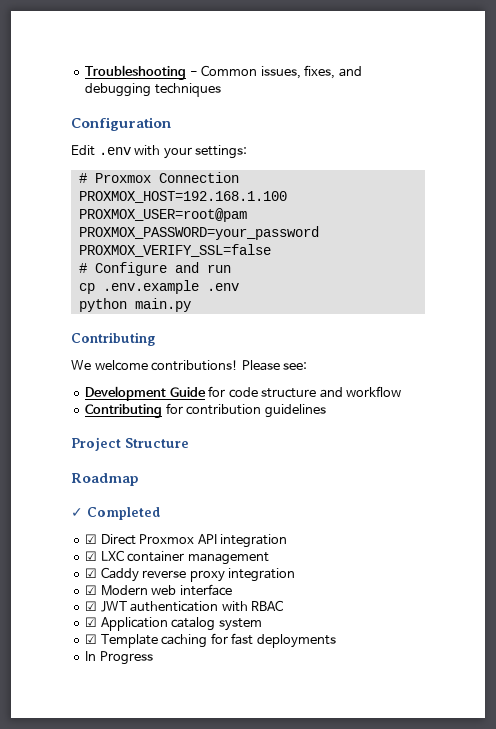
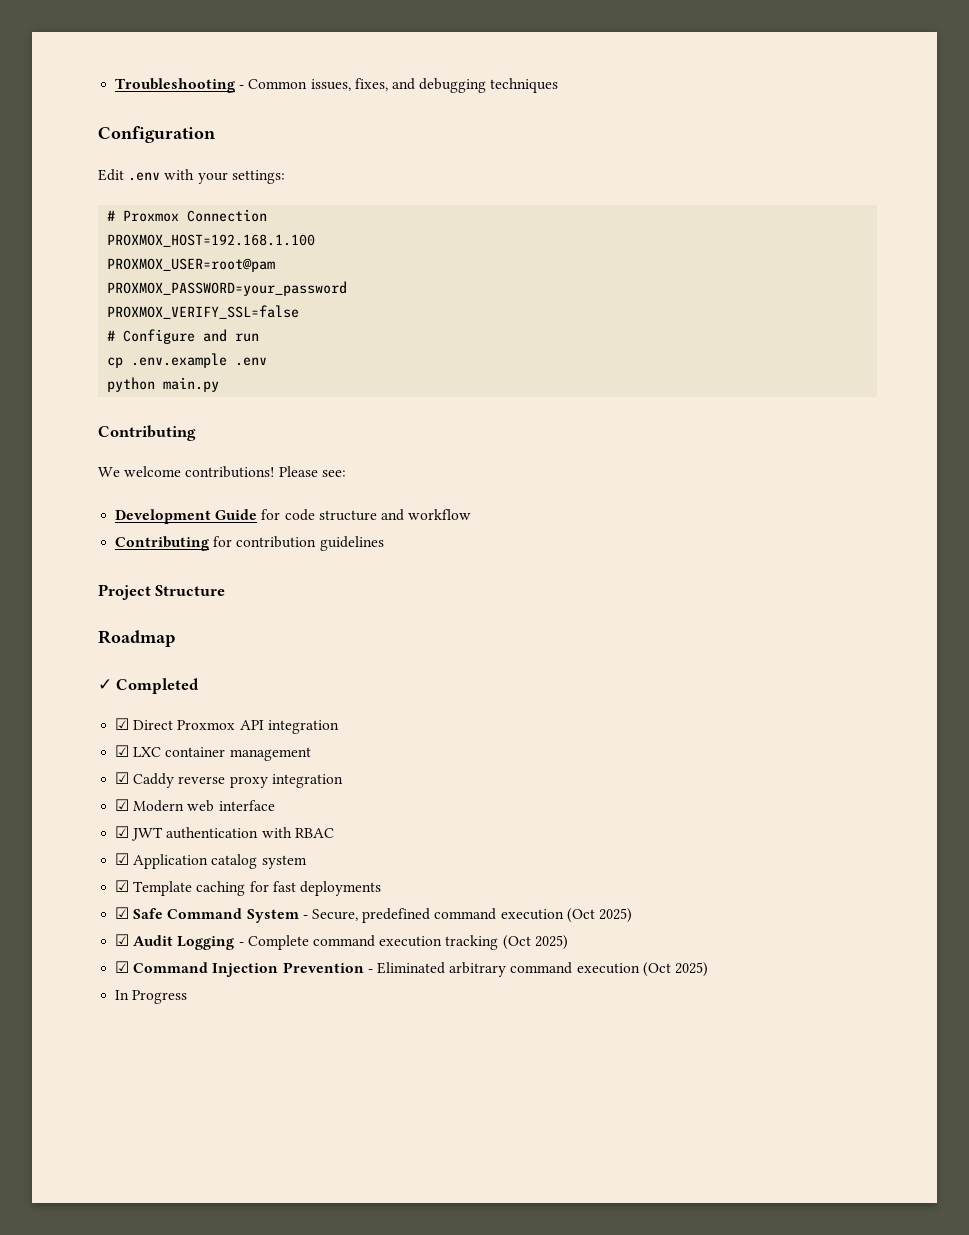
+ ☑ Safe Command System - Secure, predefined command execution (Oct 2025)
+ ☑ Audit Logging - Complete command execution tracking (Oct 2025)
+ ☑ Command Injection Prevention - Eliminated arbitrary command execution (Oct 2025)

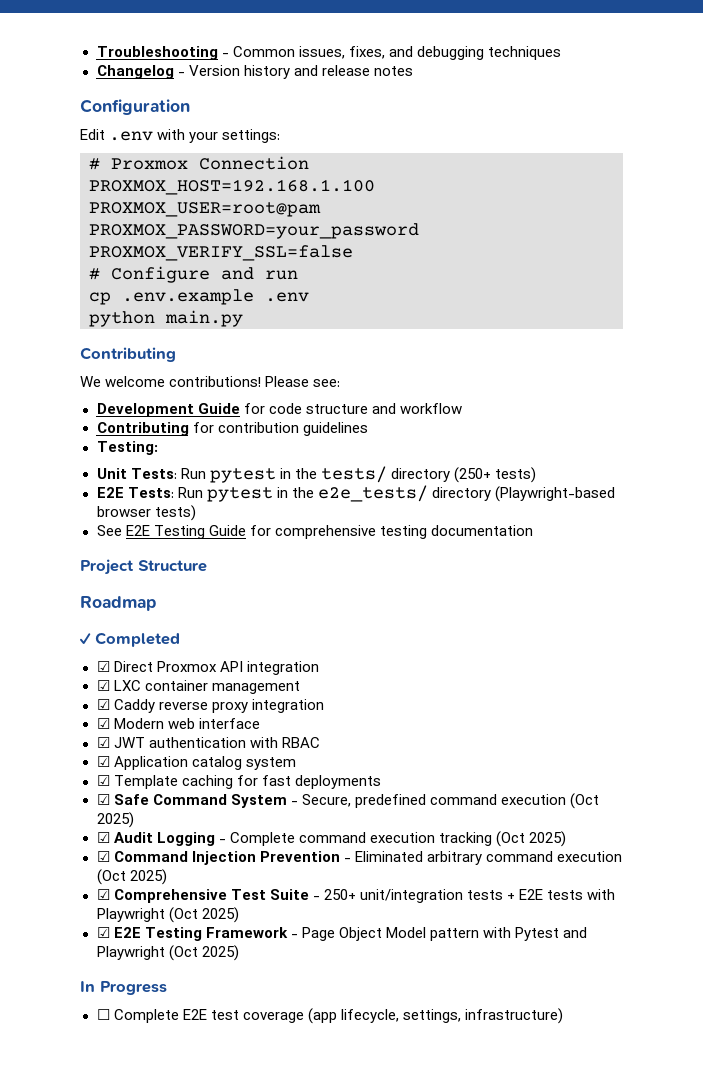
+ Changelog - Version history and release notes
+ Testing:
+ Unit Tests: Run pytest in the tests/ directory (250+ tests)
+ E2E Tests: Run pytest in the e2e_tests/ directory (Playwright-based browser tests)
+ See E2E Testing Guide for comprehensive testing documentation
+ ☑ Comprehensive Test Suite - 250+ unit/integration tests + E2E tests with Playwright (Oct 2025)
+ ☑ E2E Testing Framework - Page Object Model pattern with Pytest and Playwright (Oct 2025)
  In Progress
+ ☐ Complete E2E test coverage (app lifecycle, settings, infrastructure)

